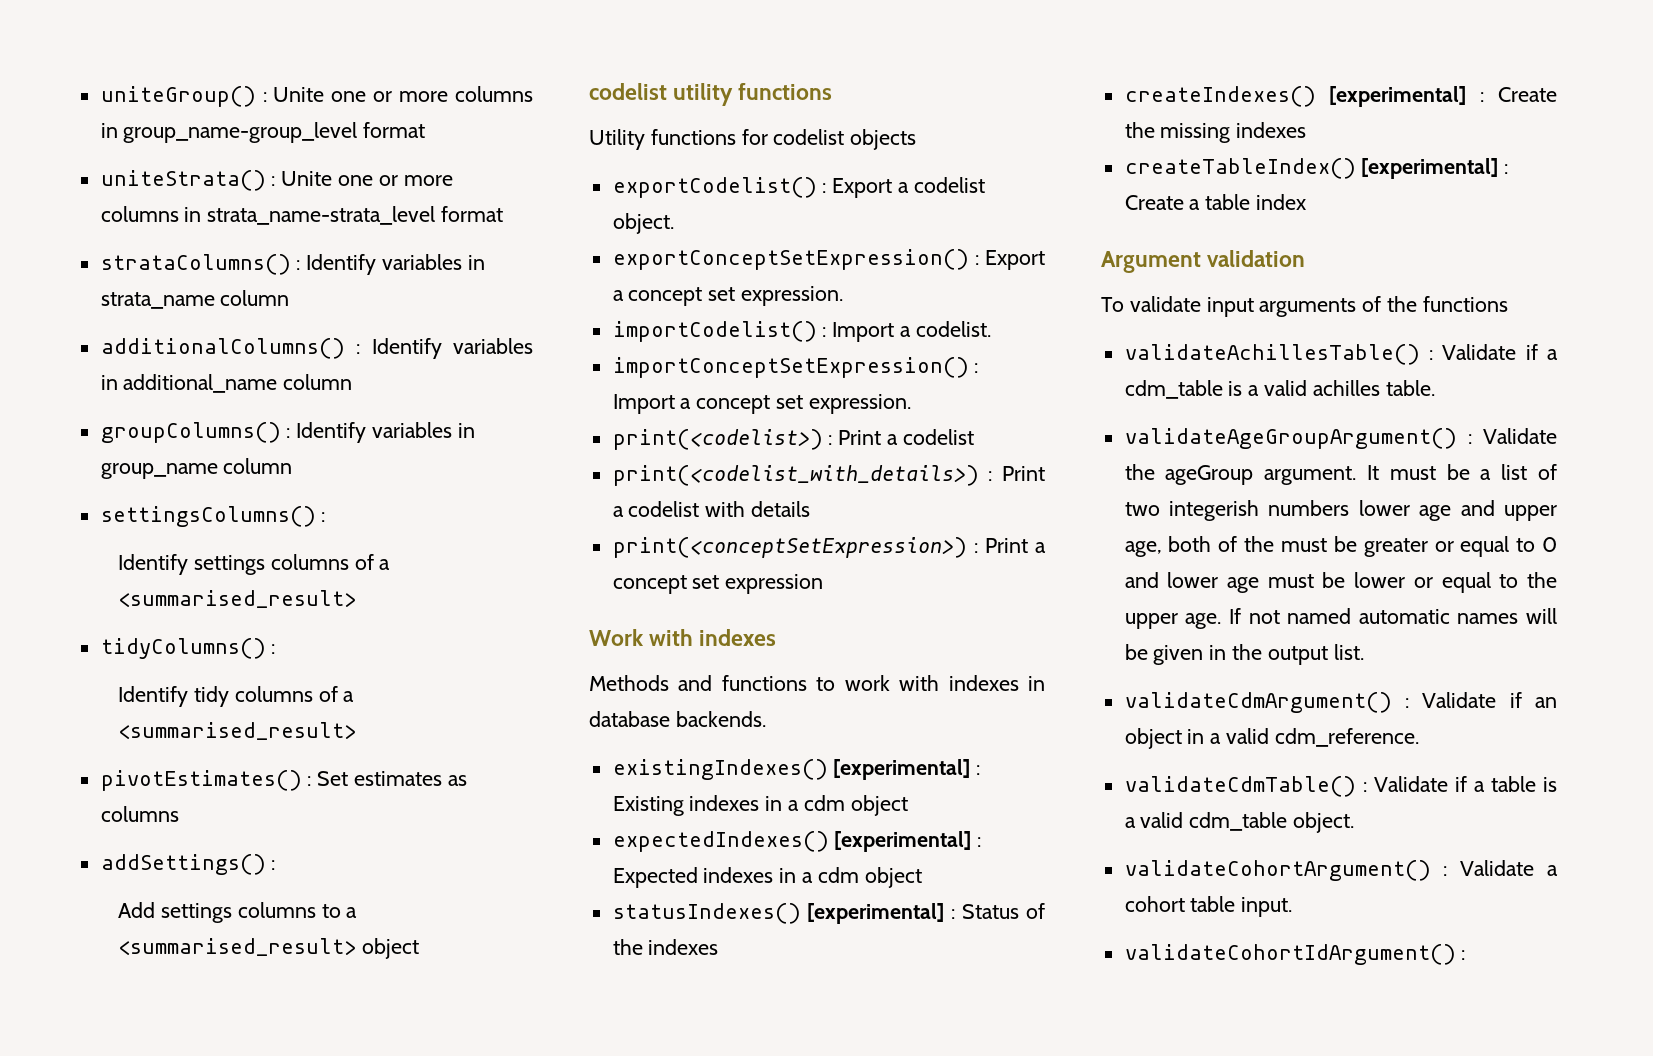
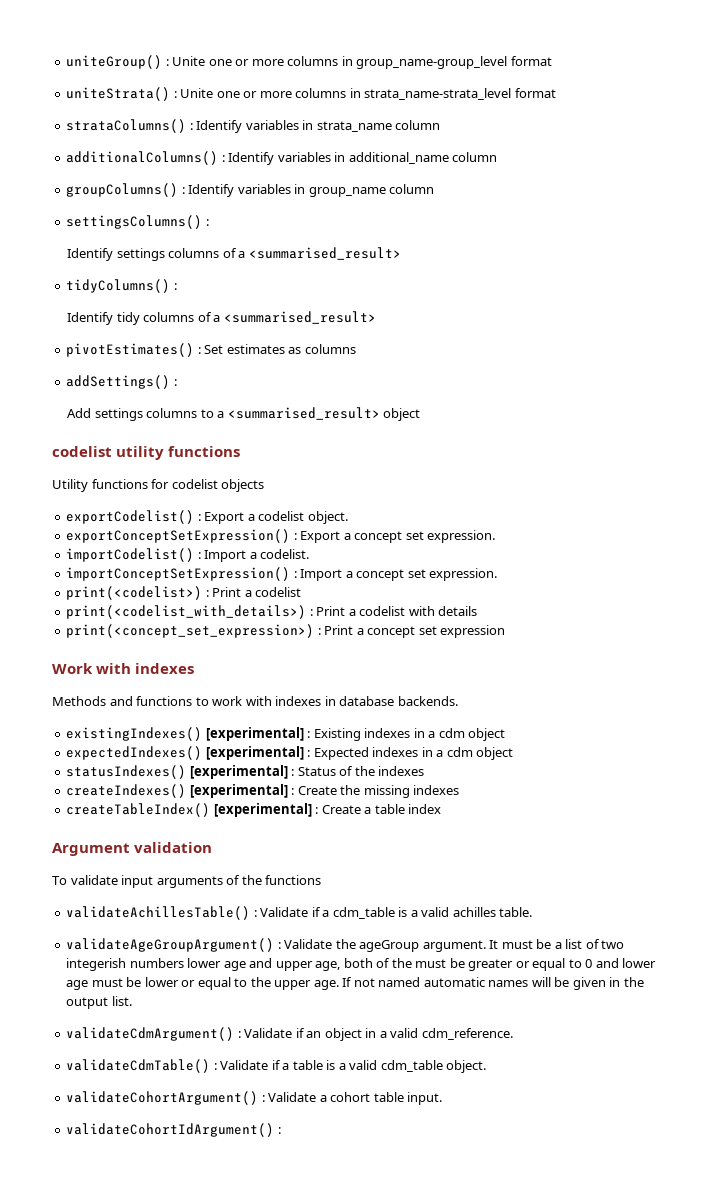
- print(<conceptSetExpression>) : Print a concept set expression
+ print(<concept_set_expression>) : Print a concept set expression

